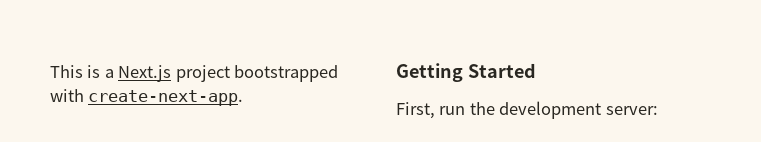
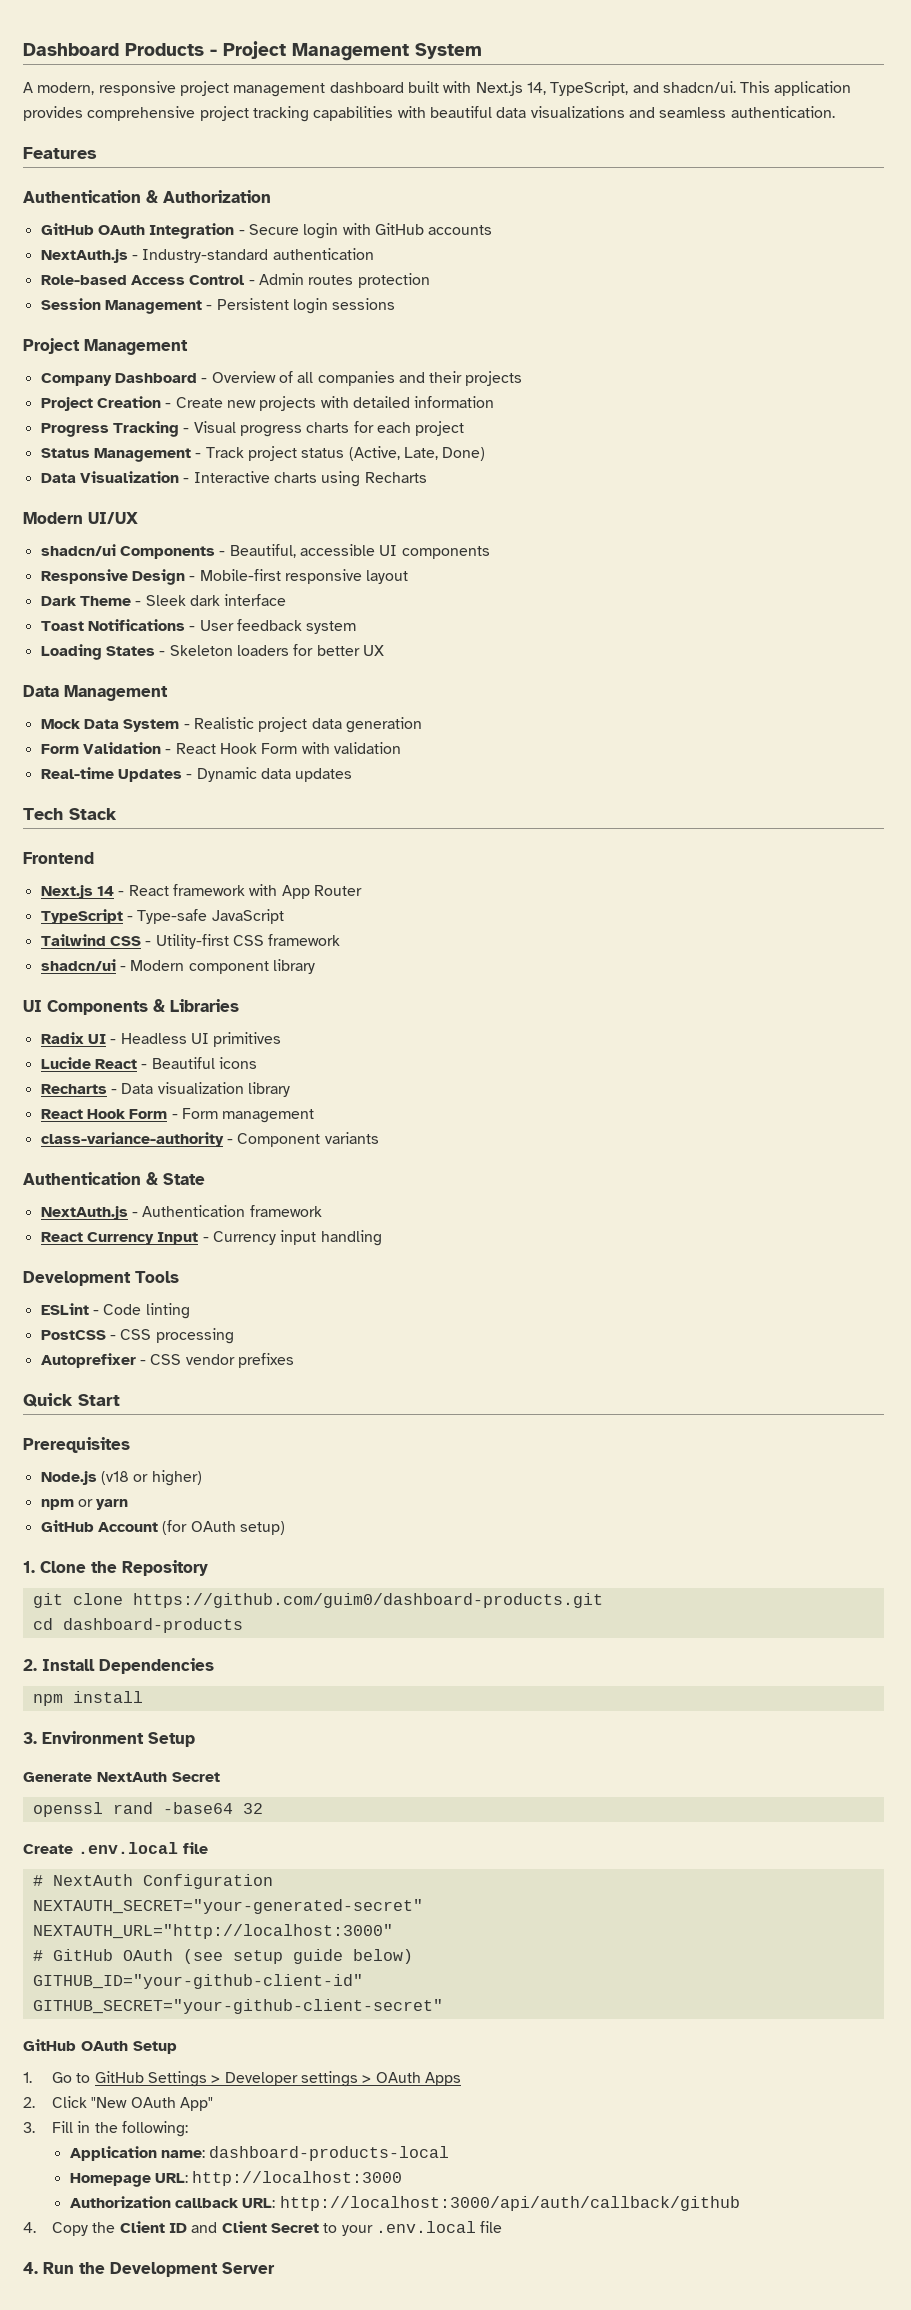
- This is a Next.js project bootstrapped with create-next-app.
- Getting Started
- First, run the development server:
+ Dashboard Products - Project Management System
+ A modern, responsive project management dashboard built with Next.js 14, TypeScript, and shadcn/ui. This application provides comprehensive project tracking capabilities with beautiful data visualizations and seamless authentication.
+ Features
+ Authentication & Authorization
+ GitHub OAuth Integration - Secure login with GitHub accounts
+ NextAuth.js - Industry-standard authentication
+ Role-based Access Control - Admin routes protection
+ Session Management - Persistent login sessions
+ Project Management
+ Company Dashboard - Overview of all companies and their projects
+ Project Creation - Create new projects with detailed information
+ Progress Tracking - Visual progress charts for each project
+ Status Management - Track project status (Active, Late, Done)
+ Data Visualization - Interactive charts using Recharts
+ Modern UI/UX
+ shadcn/ui Components - Beautiful, accessible UI components
+ Responsive Design - Mobile-first responsive layout
+ Dark Theme - Sleek dark interface
+ Toast Notifications - User feedback system
+ Loading States - Skeleton loaders for better UX
+ Data Management
+ Mock Data System - Realistic project data generation
+ Form Validation - React Hook Form with validation
+ Real-time Updates - Dynamic data updates
+ Tech Stack
+ Frontend
+ Next.js 14 - React framework with App Router
+ TypeScript - Type-safe JavaScript
+ Tailwind CSS - Utility-first CSS framework
+ shadcn/ui - Modern component library
+ UI Components & Libraries
+ Radix UI - Headless UI primitives
+ Lucide React - Beautiful icons
+ Recharts - Data visualization library
+ React Hook Form - Form management
+ class-variance-authority - Component variants
+ Authentication & State
+ NextAuth.js - Authentication framework
+ React Currency Input - Currency input handling
+ Development Tools
+ ESLint - Code linting
+ PostCSS - CSS processing
+ Autoprefixer - CSS vendor prefixes
+ Quick Start
+ Prerequisites
+ Node.js (v18 or higher)
+ npm or yarn
+ GitHub Account (for OAuth setup)
+ 1. Clone the Repository
+ git clone https://github.com/guim0/dashboard-products.git
+ cd dashboard-products
+ 2. Install Dependencies
+ npm install
+ 3. Environment Setup
+ Generate NextAuth Secret
+ openssl rand -base64 32
+ Create .env.local file
+ # NextAuth Configuration
+ NEXTAUTH_SECRET="your-generated-secret"
+ NEXTAUTH_URL="http://localhost:3000"
+ # GitHub OAuth (see setup guide below)
+ GITHUB_ID="your-github-client-id"
+ GITHUB_SECRET="your-github-client-secret"
+ GitHub OAuth Setup
+ 1. Go to GitHub Settings > Developer settings > OAuth Apps
+ 2. Click "New OAuth App"
+ 3. Fill in the following:
+ Application name: dashboard-products-local
+ Homepage URL: http://localhost:3000
+ Authorization callback URL: http://localhost:3000/api/auth/callback/github
+ 4. Copy the Client ID and Client Secret to your .env.local file
+ 4. Run the Development Server

